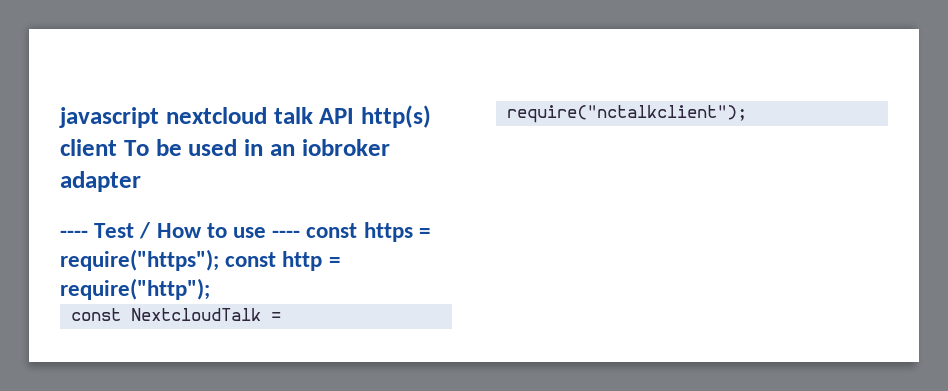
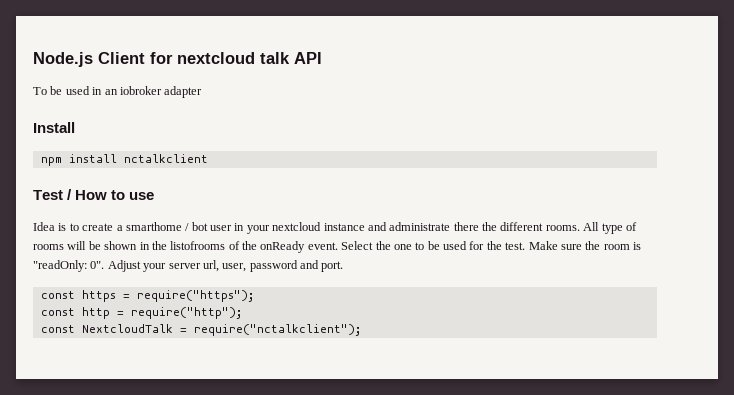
- javascript nextcloud talk API http(s) client To be used in an iobroker adapter
+ Node.js Client for nextcloud talk API
+ To be used in an iobroker adapter
- ---- Test / How to use ---- const https = require("https"); const http = require("http");
+ Install
+ npm install nctalkclient
+ Test / How to use
+ Idea is to create a smarthome / bot user in your nextcloud instance and administrate there the different rooms. All type of rooms will be shown in the listofrooms of the onReady event. Select the one to be used for the test. Make sure the room is "readOnly: 0". Adjust your server url, user, password and port.
+ const https = require("https");
+ const http = require("http");

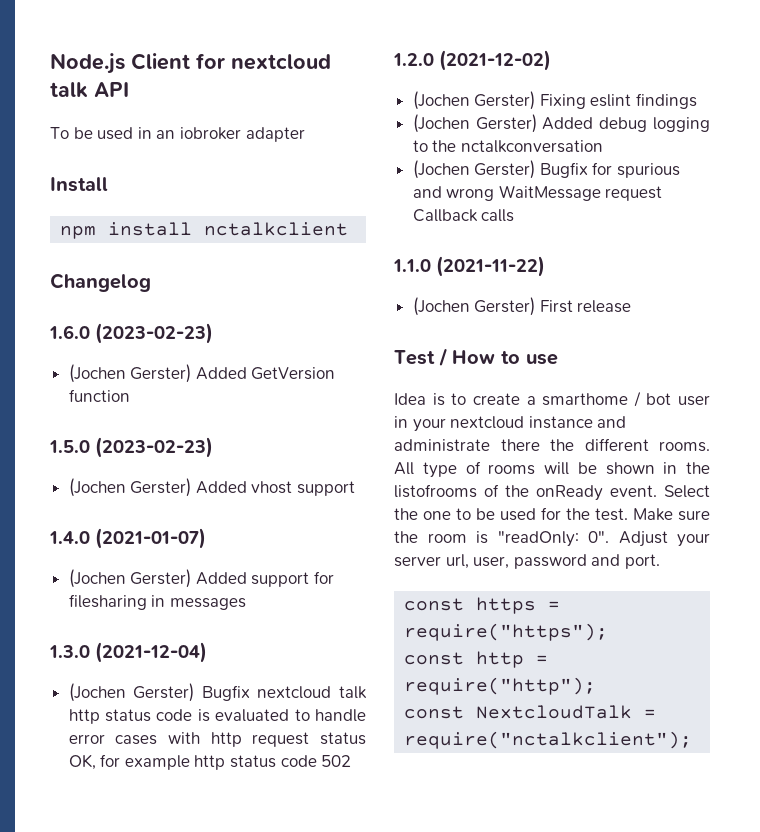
+ Changelog
+ 1.6.0 (2023-02-23)
+ (Jochen Gerster) Added GetVersion function
+ 1.5.0 (2023-02-23)
+ (Jochen Gerster) Added vhost support
+ 1.4.0 (2021-01-07)
+ (Jochen Gerster) Added support for filesharing in messages
+ 1.3.0 (2021-12-04)
+ (Jochen Gerster) Bugfix nextcloud talk http status code is evaluated to handle error cases with http request status OK, for example http status code 502
+ 1.2.0 (2021-12-02)
+ (Jochen Gerster) Fixing eslint findings
+ (Jochen Gerster) Added debug logging to the nctalkconversation
+ (Jochen Gerster) Bugfix for spurious and wrong WaitMessage request Callback calls
+ 1.1.0 (2021-11-22)
+ (Jochen Gerster) First release

